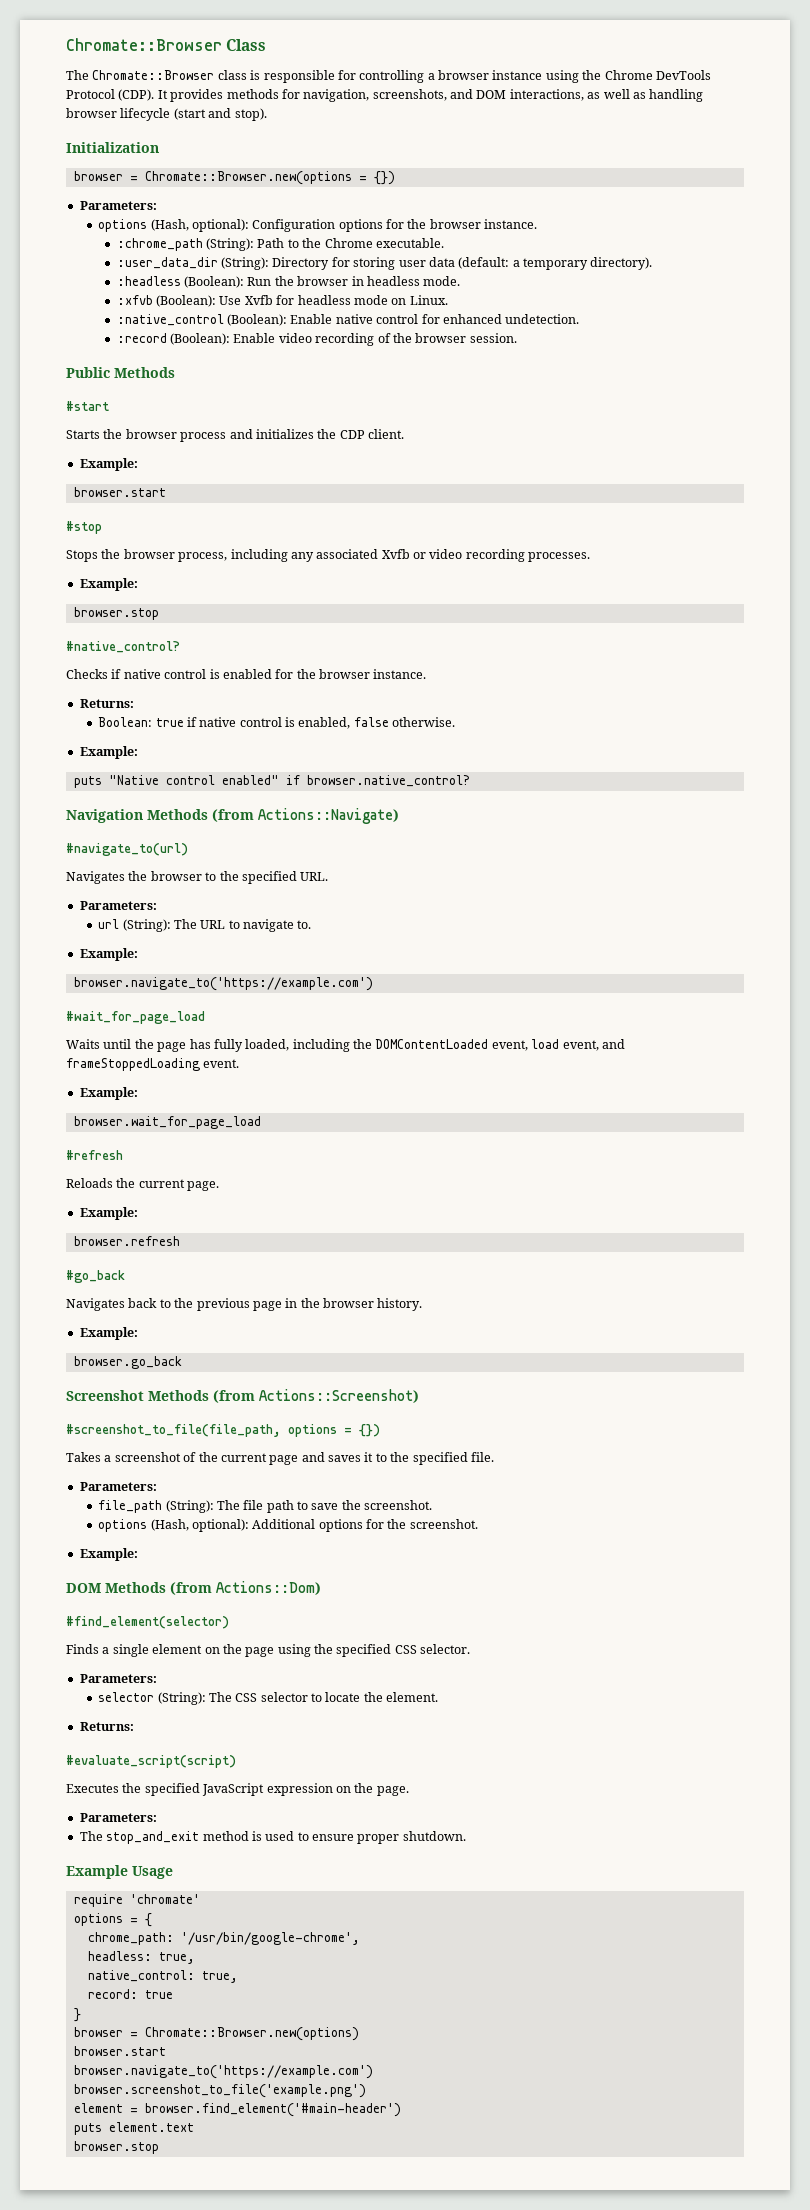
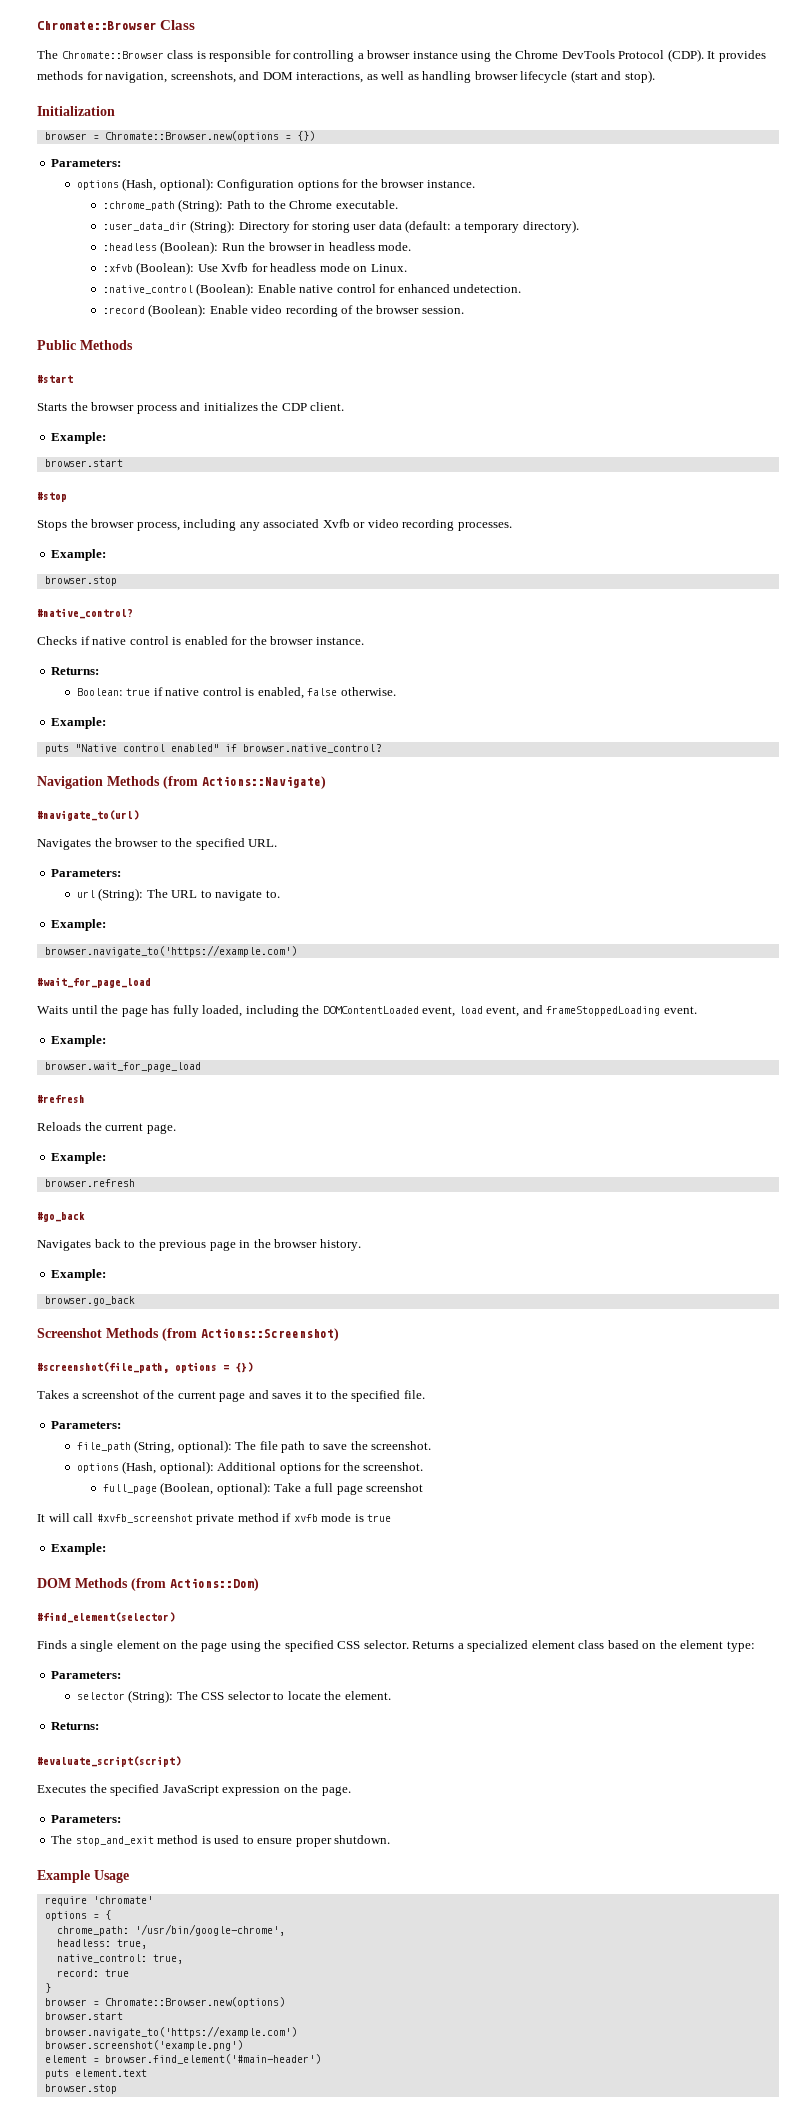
- #screenshot_to_file(file_path, options = {})
+ #screenshot(file_path, options = {})
- file_path (String): The file path to save the screenshot.
+ file_path (String, optional): The file path to save the screenshot.
+ full_page (Boolean, optional): Take a full page screenshot
+ It will call #xvfb_screenshot private method if xvfb mode is true
+ Returns a specialized element class based on the element type:
- browser.screenshot_to_file('example.png')
+ browser.screenshot('example.png')

